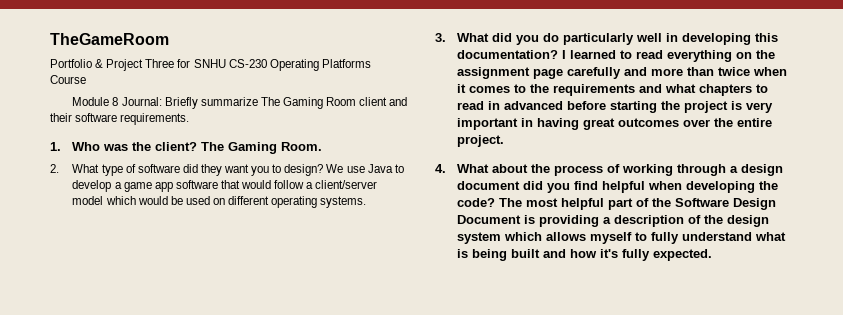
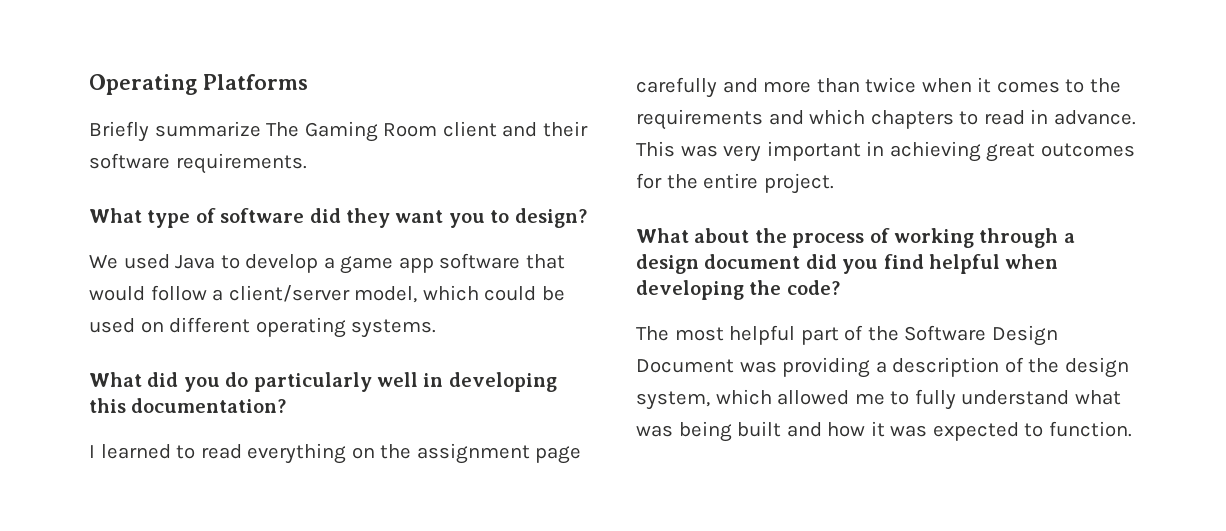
- TheGameRoom
- Portfolio & Project Three for SNHU CS-230 Operating Platforms Course
- Module 8 Journal: Briefly summarize The Gaming Room client and their software requirements.
+ Operating Platforms
+ Briefly summarize The Gaming Room client and their software requirements.
- 1. Who was the client? The Gaming Room.
- 2. What type of software did they want you to design? We use Java to develop a game app software that would follow a client/server model which would be used on different operating systems.
+ What type of software did they want you to design?
+ We used Java to develop a game app software that would follow a client/server model, which could be used on different operating systems.
- 3. What did you do particularly well in developing this documentation? I learned to read everything on the assignment page carefully and more than twice when it comes to the requirements and what chapters to read in advanced before starting the project is very important in having great outcomes over the entire project.
+ What did you do particularly well in developing this documentation?
+ I learned to read everything on the assignment page carefully and more than twice when it comes to the requirements and which chapters to read in advance. This was very important in achieving great outcomes for the entire project.
- 4. What about the process of working through a design document did you find helpful when developing the code? The most helpful part of the Software Design Document is providing a description of the design system which allows myself to fully understand what is being built and how it's fully expected.
+ What about the process of working through a design document did you find helpful when developing the code?
+ The most helpful part of the Software Design Document was providing a description of the design system, which allowed me to fully understand what was being built and how it was expected to function.

